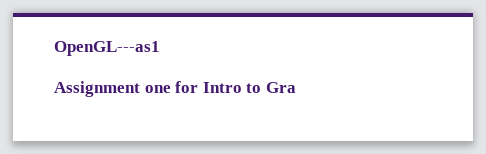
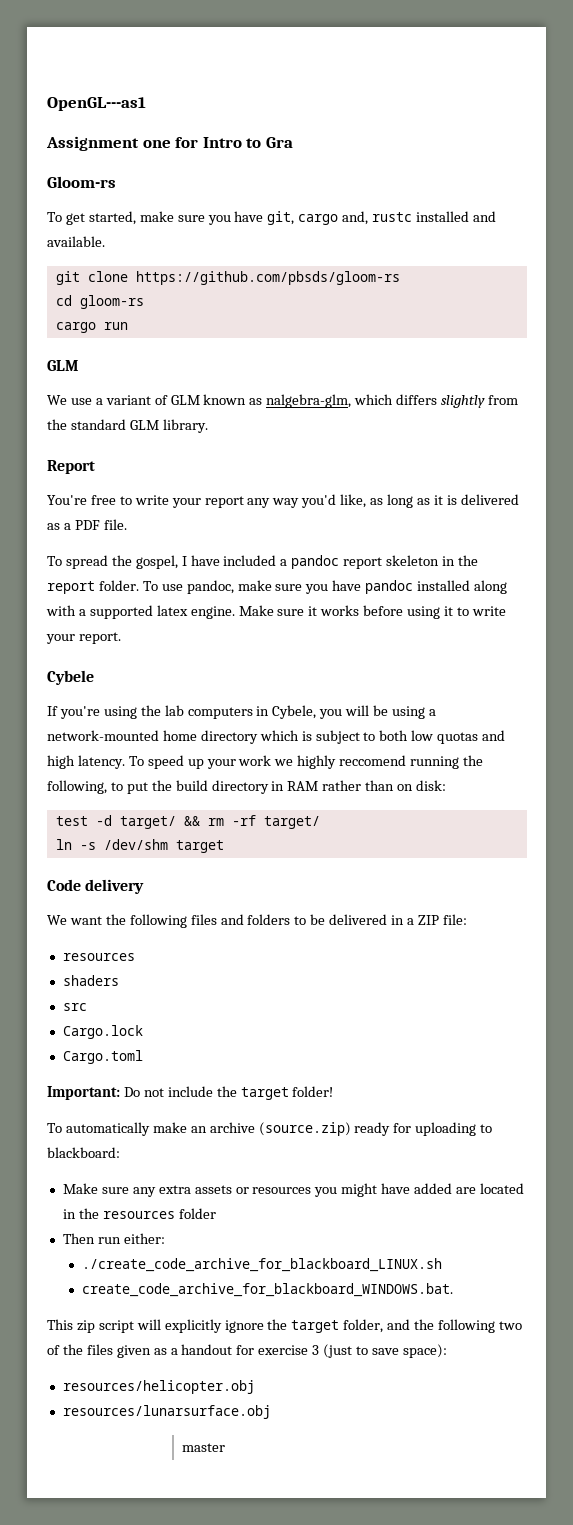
+ Gloom-rs
+ To get started, make sure you have git, cargo and, rustc installed and available.
+ git clone https://github.com/pbsds/gloom-rs
+ cd gloom-rs
+ cargo run
+ GLM
+ We use a variant of GLM known as nalgebra-glm, which differs slightly from the standard GLM library.
+ Report
+ You're free to write your report any way you'd like, as long as it is delivered as a PDF file.
+ To spread the gospel, I have included a pandoc report skeleton in the report folder. To use pandoc, make sure you have pandoc installed along with a supported latex engine. Make sure it works before using it to write your report.
+ Cybele
+ If you're using the lab computers in Cybele, you will be using a network-mounted home directory which is subject to both low quotas and high latency. To speed up your work we highly reccomend running the following, to put the build directory in RAM rather than on disk:
+ test -d target/ && rm -rf target/
+ ln -s /dev/shm target
+ Code delivery
+ We want the following files and folders to be delivered in a ZIP file:
+ resources
+ shaders
+ src
+ Cargo.lock
+ Cargo.toml
+ Important: Do not include the target folder!
+ To automatically make an archive (source.zip) ready for uploading to blackboard:
+ Make sure any extra assets or resources you might have added are located in the resources folder
+ Then run either:
+ ./create_code_archive_for_blackboard_LINUX.sh
+ create_code_archive_for_blackboard_WINDOWS.bat.
+ This zip script will explicitly ignore the target folder, and the following two of the files given as a handout for exercise 3 (just to save space):
+ resources/helicopter.obj
+ resources/lunarsurface.obj
+ master

